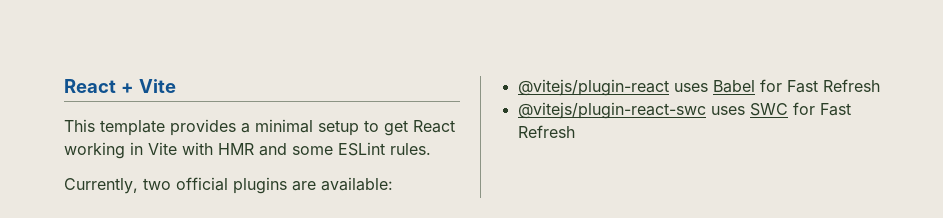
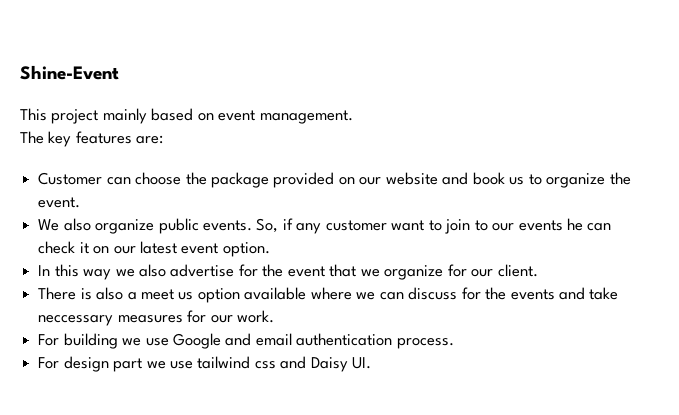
- React + Vite
- This template provides a minimal setup to get React working in Vite with HMR and some ESLint rules.
- Currently, two official plugins are available:
- @vitejs/plugin-react uses Babel for Fast Refresh
- @vitejs/plugin-react-swc uses SWC for Fast Refresh
+ Shine-Event
+ This project mainly based on event management.
+ The key features are:
+ Customer can choose the package provided on our website and book us to organize the event.
+ We also organize public events. So, if any customer want to join to our events he can check it on our latest event option.
+ In this way we also advertise for the event that we organize for our client.
+ There is also a meet us option available where we can discuss for the events and take neccessary measures for our work.
+ For building we use Google and email authentication process.
+ For design part we use tailwind css and Daisy UI.

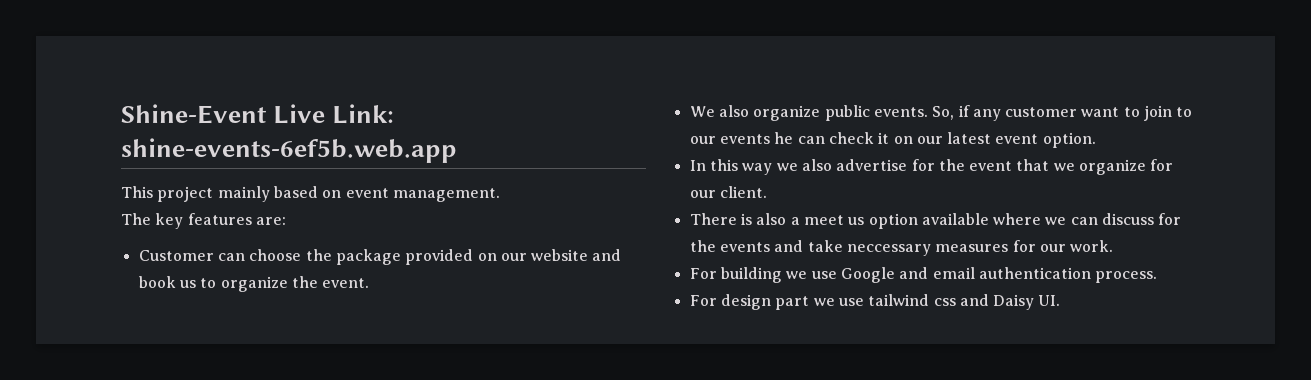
- Shine-Event
+ Shine-Event Live Link: shine-events-6ef5b.web.app

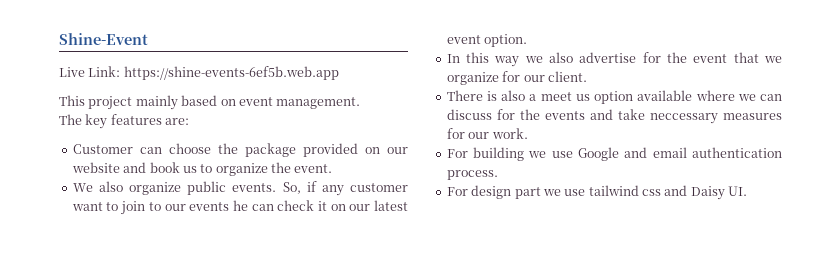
- Shine-Event Live Link: shine-events-6ef5b.web.app
+ Shine-Event
+ Live Link: https://shine-events-6ef5b.web.app

